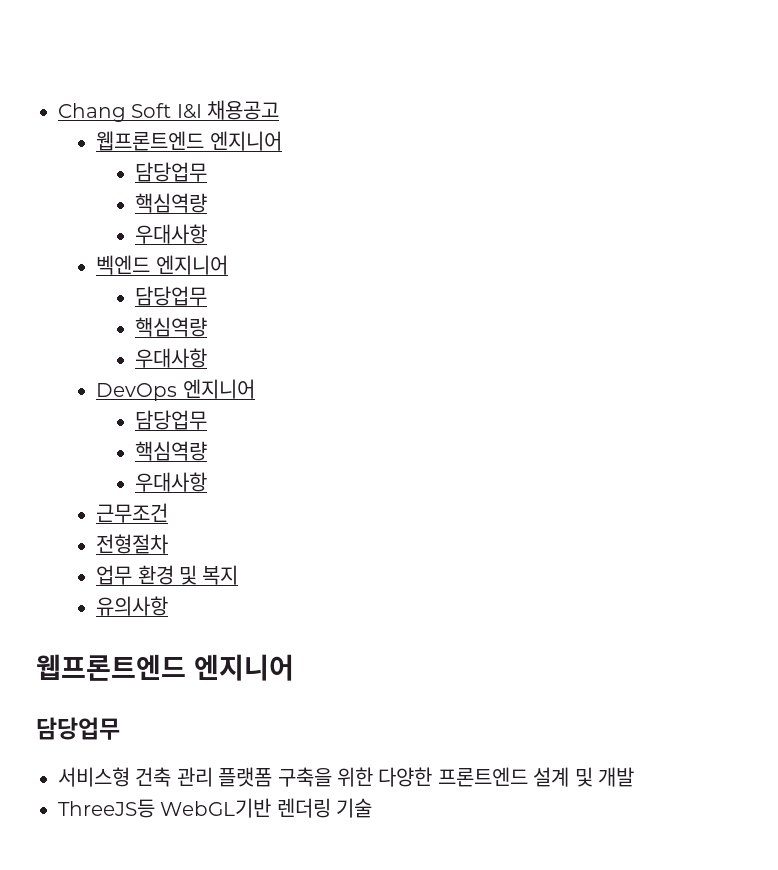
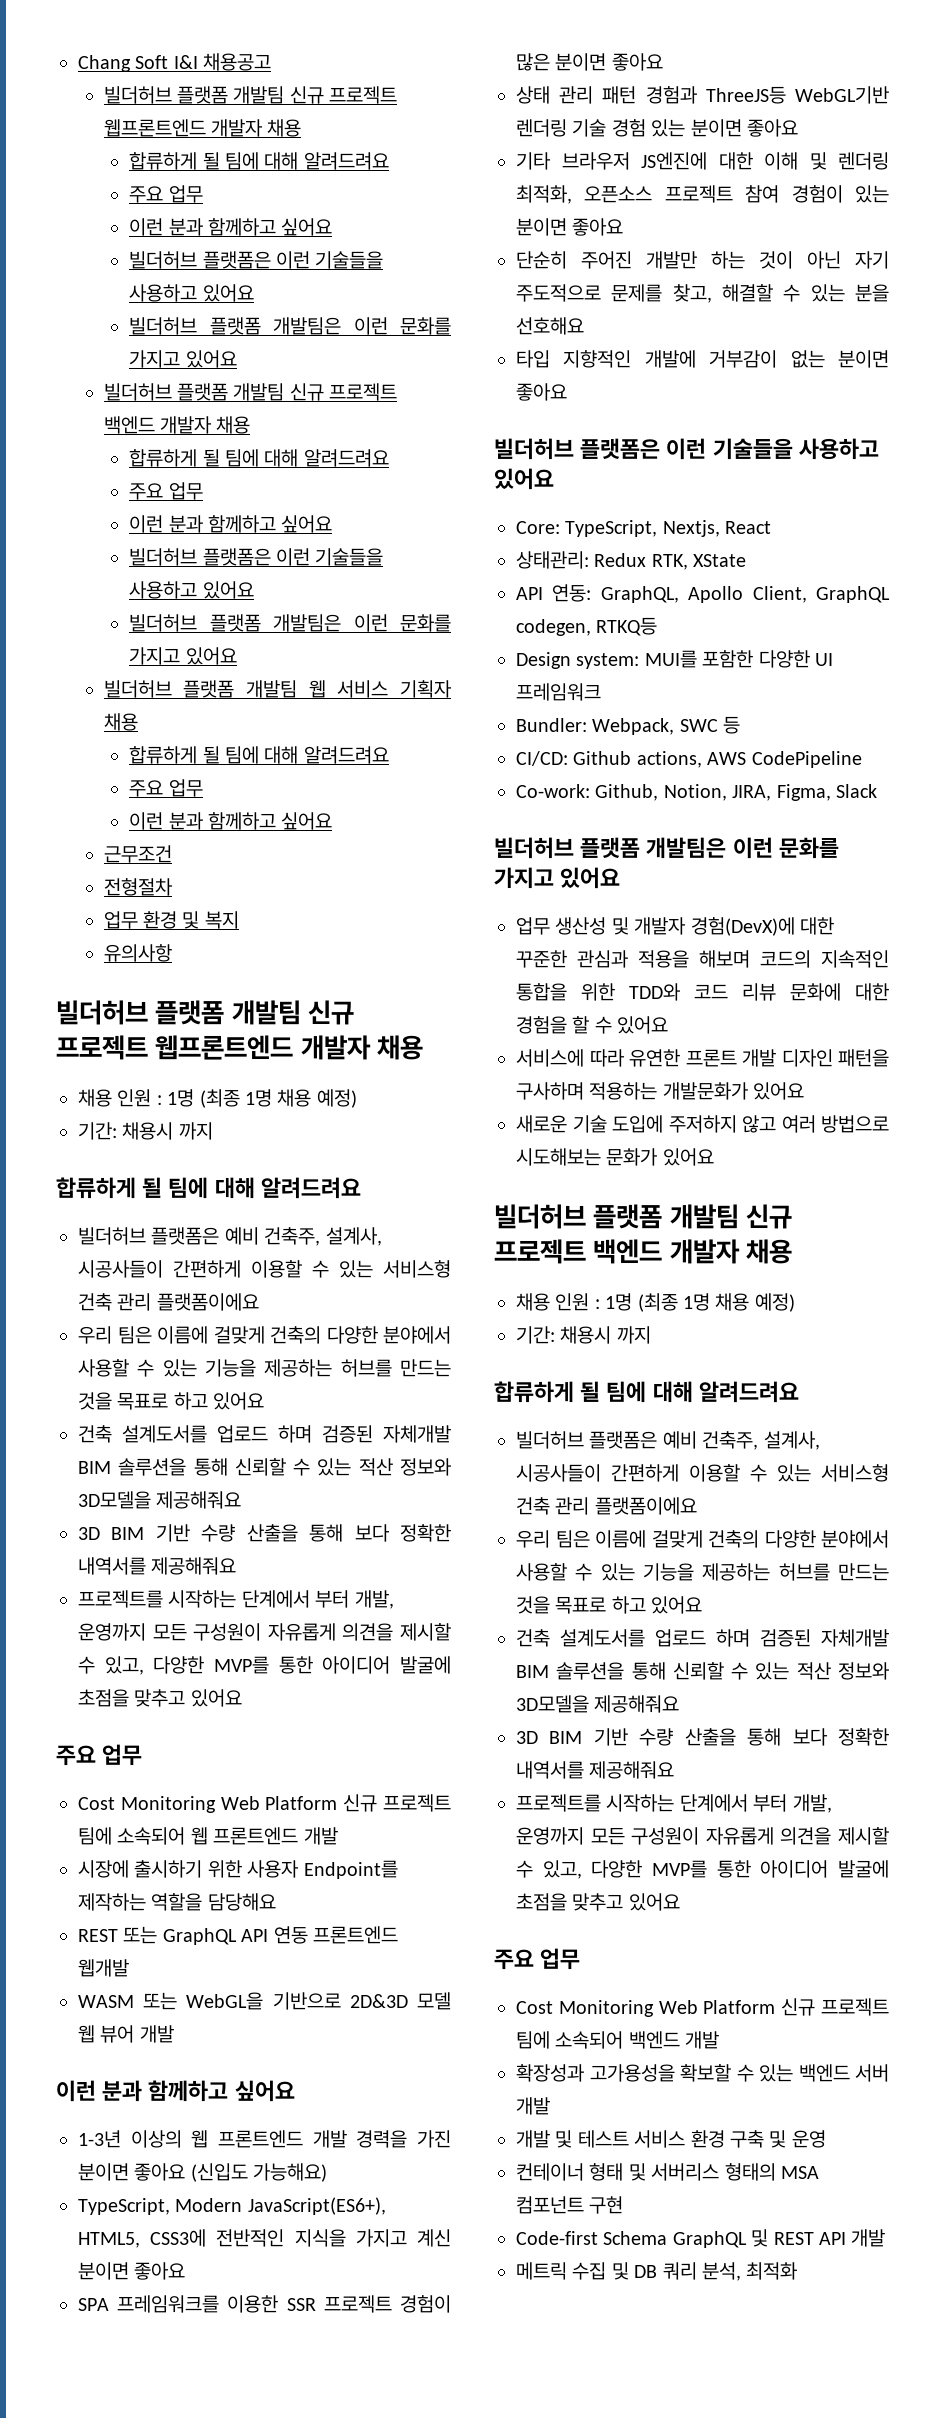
  Chang Soft I&I 채용공고
- 웹프론트엔드 엔지니어
- 담당업무
- 핵심역량
- 우대사항
- 벡엔드 엔지니어
- 담당업무
- 핵심역량
- 우대사항
- DevOps 엔지니어
- 담당업무
- 핵심역량
- 우대사항
+ 빌더허브 플랫폼 개발팀 신규 프로젝트 웹프론트엔드 개발자 채용
+ 합류하게 될 팀에 대해 알려드려요
+ 주요 업무
+ 이런 분과 함께하고 싶어요
+ 빌더허브 플랫폼은 이런 기술들을 사용하고 있어요
+ 빌더허브 플랫폼 개발팀은 이런 문화를 가지고 있어요
+ 빌더허브 플랫폼 개발팀 신규 프로젝트 백엔드 개발자 채용
+ 합류하게 될 팀에 대해 알려드려요
+ 주요 업무
+ 이런 분과 함께하고 싶어요
+ 빌더허브 플랫폼은 이런 기술들을 사용하고 있어요
+ 빌더허브 플랫폼 개발팀은 이런 문화를 가지고 있어요
+ 빌더허브 플랫폼 개발팀 웹 서비스 기획자 채용
+ 합류하게 될 팀에 대해 알려드려요
+ 주요 업무
+ 이런 분과 함께하고 싶어요
  유의사항
- 웹프론트엔드 엔지니어
- 담당업무
- 서비스형 건축 관리 플랫폼 구축을 위한 다양한 프론트엔드 설계 및 개발
- ThreeJS등 WebGL기반 렌더링 기술
+ 빌더허브 플랫폼 개발팀 신규 프로젝트 웹프론트엔드 개발자 채용
+ 채용 인원 : 1명 (최종 1명 채용 예정)
+ 기간: 채용시 까지
+ 합류하게 될 팀에 대해 알려드려요
+ 빌더허브 플랫폼은 예비 건축주, 설계사, 시공사들이 간편하게 이용할 수 있는 서비스형 건축 관리 플랫폼이에요
+ 우리 팀은 이름에 걸맞게 건축의 다양한 분야에서 사용할 수 있는 기능을 제공하는 허브를 만드는 것을 목표로 하고 있어요
+ 건축 설계도서를 업로드 하며 검증된 자체개발 BIM 솔루션을 통해 신뢰할 수 있는 적산 정보와 3D모델을 제공해줘요
+ 3D BIM 기반 수량 산출을 통해 보다 정확한 내역서를 제공해줘요
+ 프로젝트를 시작하는 단계에서 부터 개발, 운영까지 모든 구성원이 자유롭게 의견을 제시할 수 있고, 다양한 MVP를 통한 아이디어 발굴에 초점을 맞추고 있어요
+ 주요 업무
+ Cost Monitoring Web Platform 신규 프로젝트 팀에 소속되어 웹 프론트엔드 개발
+ 시장에 출시하기 위한 사용자 Endpoint를 제작하는 역할을 담당해요
+ REST 또는 GraphQL API 연동 프론트엔드 웹개발
+ WASM 또는 WebGL을 기반으로 2D&3D 모델 웹 뷰어 개발
+ 이런 분과 함께하고 싶어요
+ 1-3년 이상의 웹 프론트엔드 개발 경력을 가진 분이면 좋아요 (신입도 가능해요)
+ TypeScript, Modern JavaScript(ES6+), HTML5, CSS3에 전반적인 지식을 가지고 계신 분이면 좋아요
+ SPA 프레임워크를 이용한 SSR 프로젝트 경험이 많은 분이면 좋아요
+ 상태 관리 패턴 경험과 ThreeJS등 WebGL기반 렌더링 기술 경험 있는 분이면 좋아요
+ 기타 브라우저 JS엔진에 대한 이해 및 렌더링 최적화, 오픈소스 프로젝트 참여 경험이 있는 분이면 좋아요
+ 단순히 주어진 개발만 하는 것이 아닌 자기 주도적으로 문제를 찾고, 해결할 수 있는 분을 선호해요
+ 타입 지향적인 개발에 거부감이 없는 분이면 좋아요
+ 빌더허브 플랫폼은 이런 기술들을 사용하고 있어요
+ Core: TypeScript, Nextjs, React
+ 상태관리: Redux RTK, XState
+ API 연동: GraphQL, Apollo Client, GraphQL codegen, RTKQ등
+ Design system: MUI를 포함한 다양한 UI 프레임워크
+ Bundler: Webpack, SWC 등
+ CI/CD: Github actions, AWS CodePipeline
+ Co-work: Github, Notion, JIRA, Figma, Slack
+ 빌더허브 플랫폼 개발팀은 이런 문화를 가지고 있어요
+ 업무 생산성 및 개발자 경험(DevX)에 대한 꾸준한 관심과 적용을 해보며 코드의 지속적인 통합을 위한 TDD와 코드 리뷰 문화에 대한 경험을 할 수 있어요
+ 서비스에 따라 유연한 프론트 개발 디자인 패턴을 구사하며 적용하는 개발문화가 있어요
+ 새로운 기술 도입에 주저하지 않고 여러 방법으로 시도해보는 문화가 있어요
+ 빌더허브 플랫폼 개발팀 신규 프로젝트 백엔드 개발자 채용
+ 채용 인원 : 1명 (최종 1명 채용 예정)
+ 기간: 채용시 까지
+ 합류하게 될 팀에 대해 알려드려요
+ 빌더허브 플랫폼은 예비 건축주, 설계사, 시공사들이 간편하게 이용할 수 있는 서비스형 건축 관리 플랫폼이에요
+ 우리 팀은 이름에 걸맞게 건축의 다양한 분야에서 사용할 수 있는 기능을 제공하는 허브를 만드는 것을 목표로 하고 있어요
+ 건축 설계도서를 업로드 하며 검증된 자체개발 BIM 솔루션을 통해 신뢰할 수 있는 적산 정보와 3D모델을 제공해줘요
+ 3D BIM 기반 수량 산출을 통해 보다 정확한 내역서를 제공해줘요
+ 프로젝트를 시작하는 단계에서 부터 개발, 운영까지 모든 구성원이 자유롭게 의견을 제시할 수 있고, 다양한 MVP를 통한 아이디어 발굴에 초점을 맞추고 있어요
+ 주요 업무
+ Cost Monitoring Web Platform 신규 프로젝트 팀에 소속되어 백엔드 개발
+ 확장성과 고가용성을 확보할 수 있는 백엔드 서버 개발
+ 개발 및 테스트 서비스 환경 구축 및 운영
+ 컨테이너 형태 및 서버리스 형태의 MSA 컴포넌트 구현
+ Code-first Schema GraphQL 및 REST API 개발
+ 메트릭 수집 및 DB 쿼리 분석, 최적화

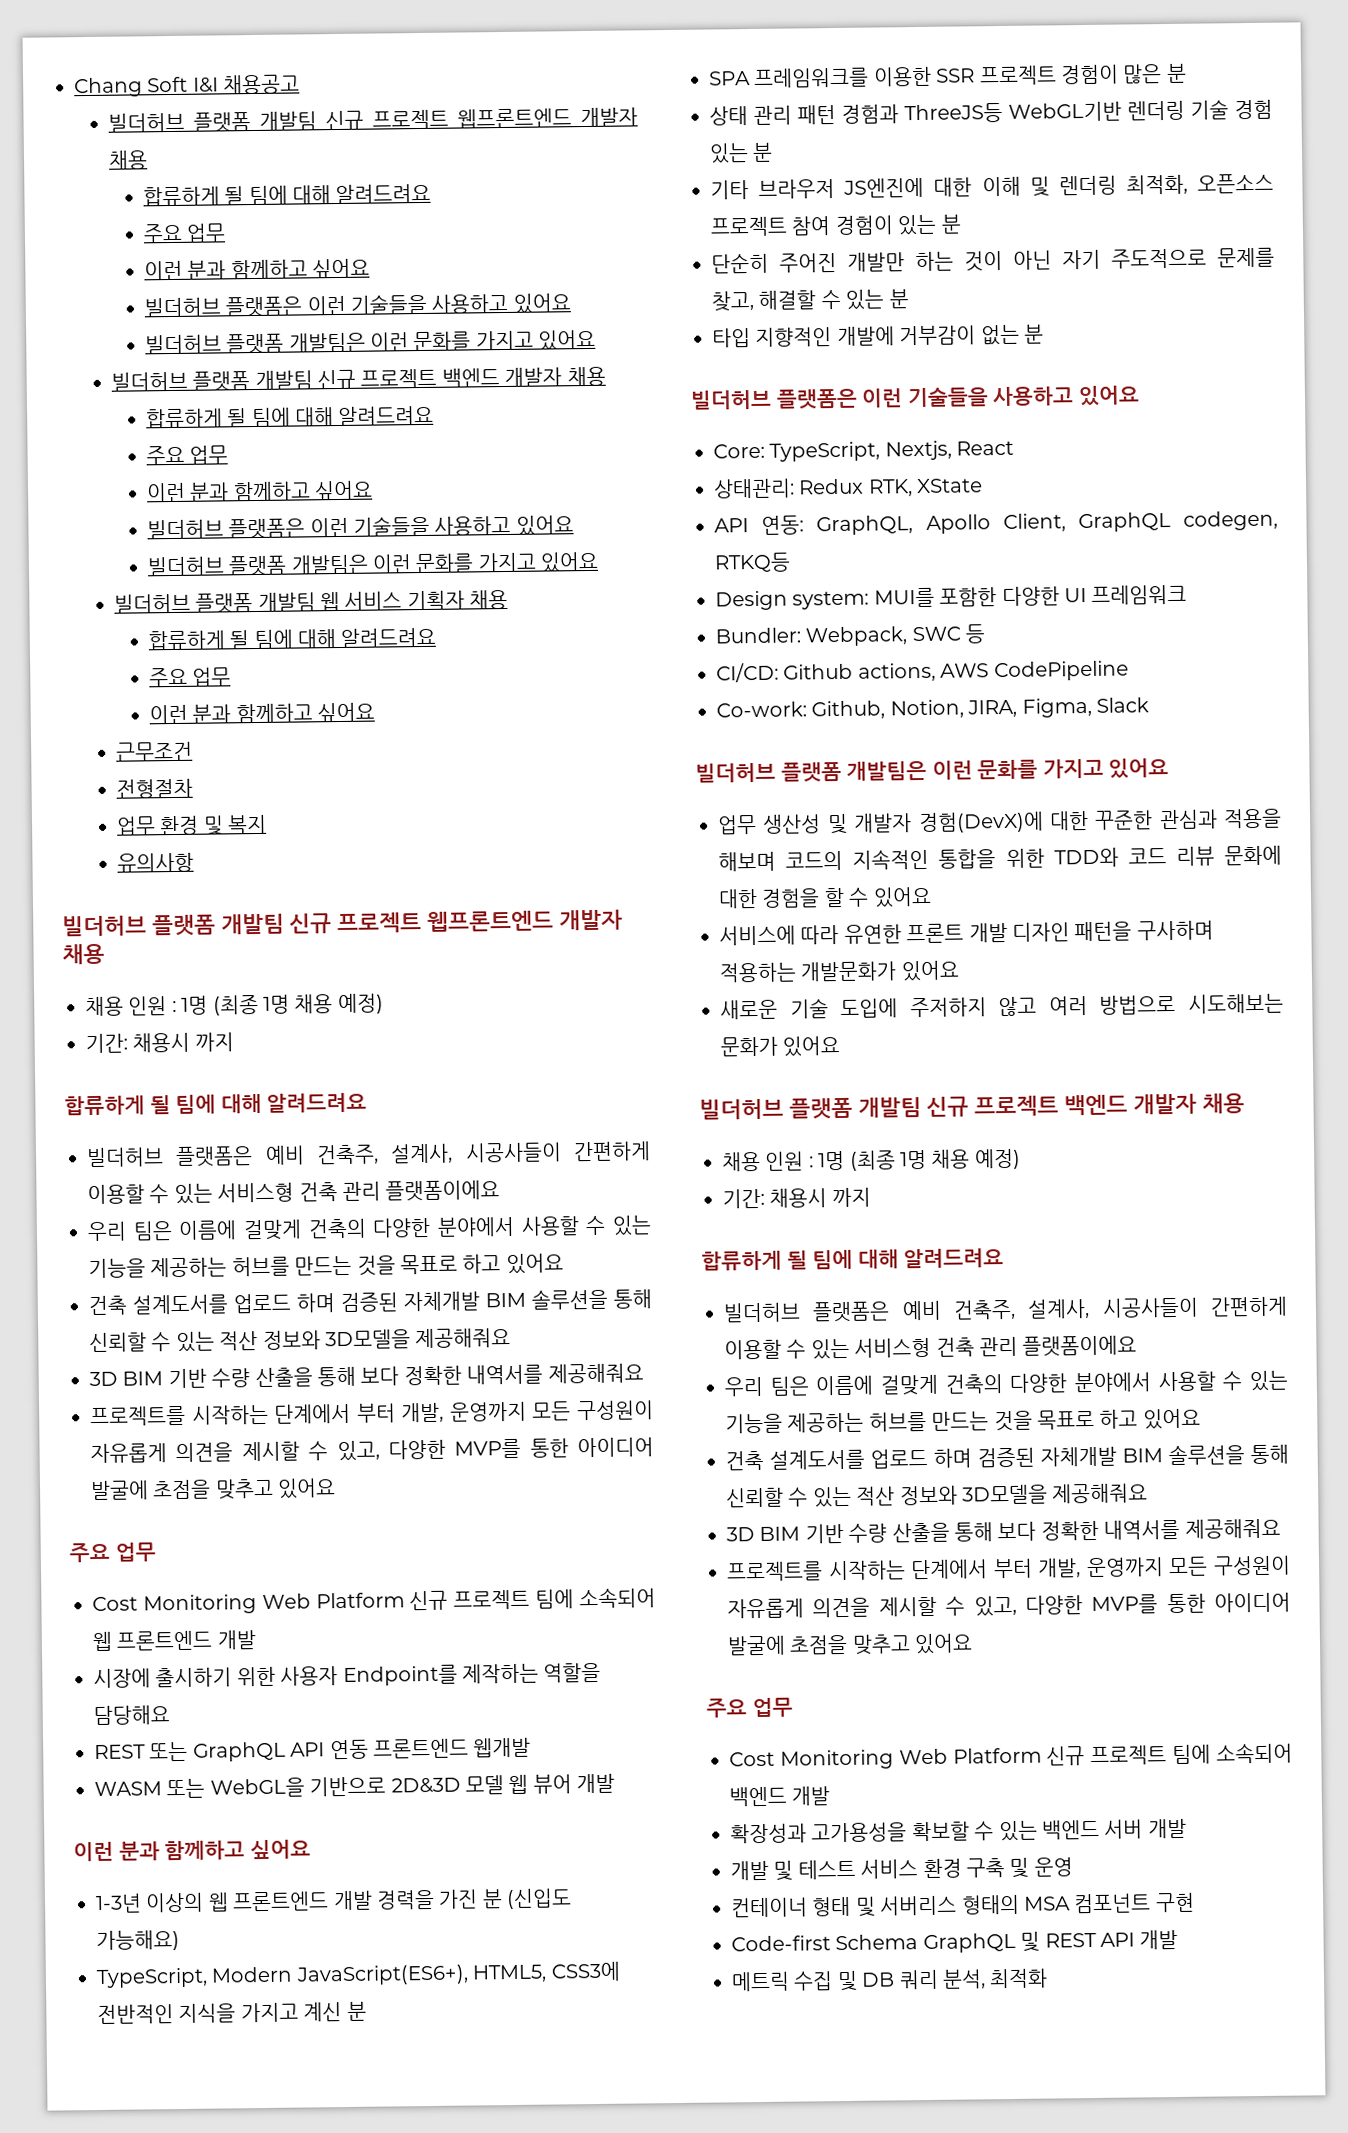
- 1-3년 이상의 웹 프론트엔드 개발 경력을 가진 분이면 좋아요 (신입도 가능해요)
+ 1-3년 이상의 웹 프론트엔드 개발 경력을 가진 분 (신입도 가능해요)
- TypeScript, Modern JavaScript(ES6+), HTML5, CSS3에 전반적인 지식을 가지고 계신 분이면 좋아요
+ TypeScript, Modern JavaScript(ES6+), HTML5, CSS3에 전반적인 지식을 가지고 계신 분
- SPA 프레임워크를 이용한 SSR 프로젝트 경험이 많은 분이면 좋아요
+ SPA 프레임워크를 이용한 SSR 프로젝트 경험이 많은 분
- 상태 관리 패턴 경험과 ThreeJS등 WebGL기반 렌더링 기술 경험 있는 분이면 좋아요
+ 상태 관리 패턴 경험과 ThreeJS등 WebGL기반 렌더링 기술 경험 있는 분
- 기타 브라우저 JS엔진에 대한 이해 및 렌더링 최적화, 오픈소스 프로젝트 참여 경험이 있는 분이면 좋아요
+ 기타 브라우저 JS엔진에 대한 이해 및 렌더링 최적화, 오픈소스 프로젝트 참여 경험이 있는 분
- 단순히 주어진 개발만 하는 것이 아닌 자기 주도적으로 문제를 찾고, 해결할 수 있는 분을 선호해요
+ 단순히 주어진 개발만 하는 것이 아닌 자기 주도적으로 문제를 찾고, 해결할 수 있는 분
- 타입 지향적인 개발에 거부감이 없는 분이면 좋아요
+ 타입 지향적인 개발에 거부감이 없는 분

